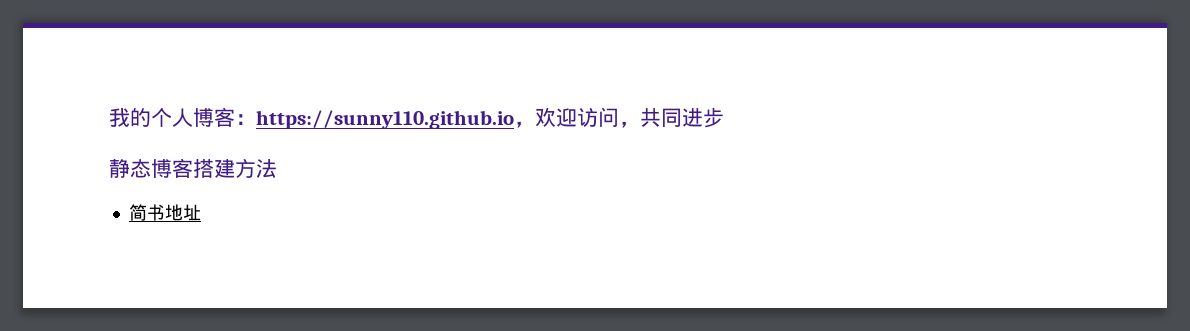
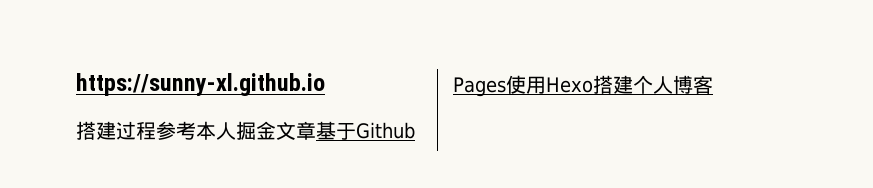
- 我的个人博客：https://sunny110.github.io，欢迎访问，共同进步
- 静态博客搭建方法
- 简书地址
+ https://sunny-xl.github.io
+ 搭建过程参考本人掘金文章基于Github Pages使用Hexo搭建个人博客

